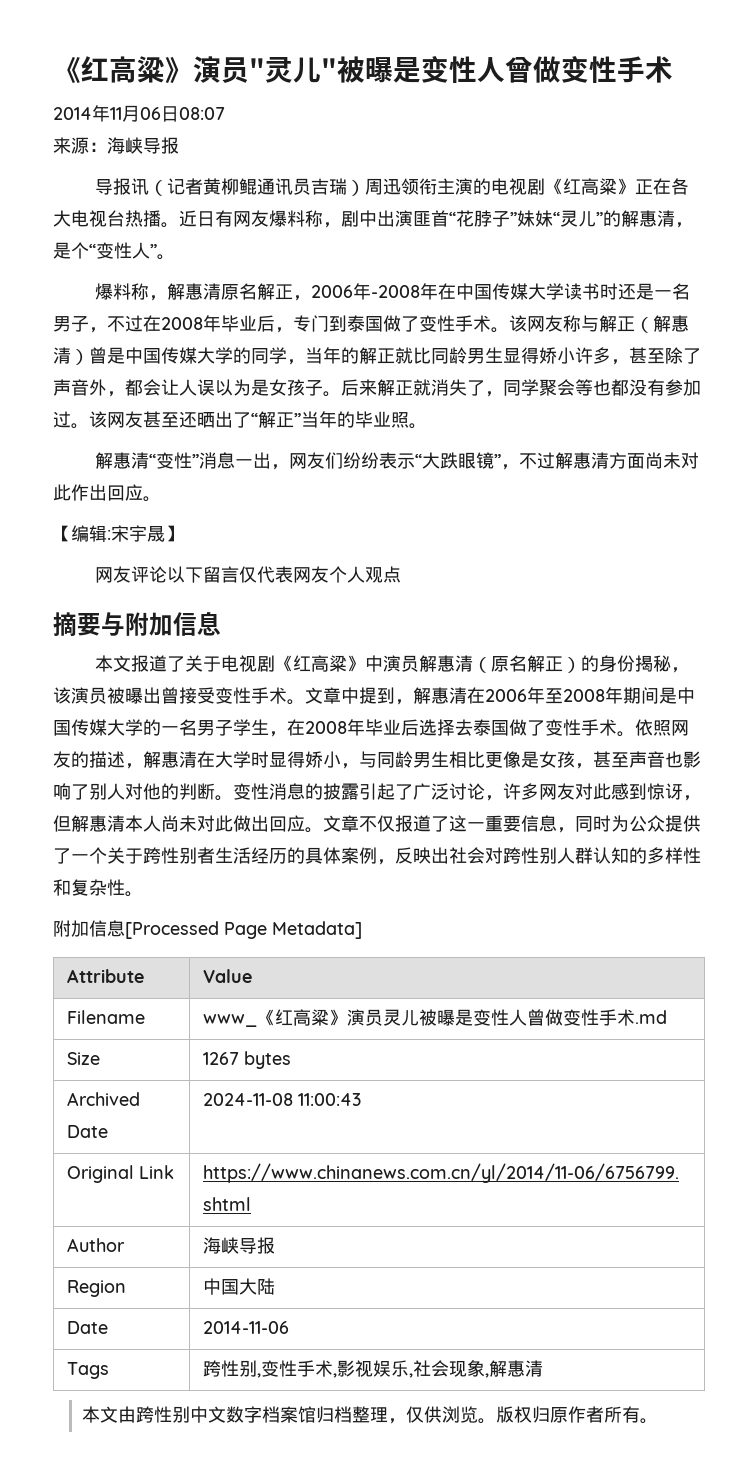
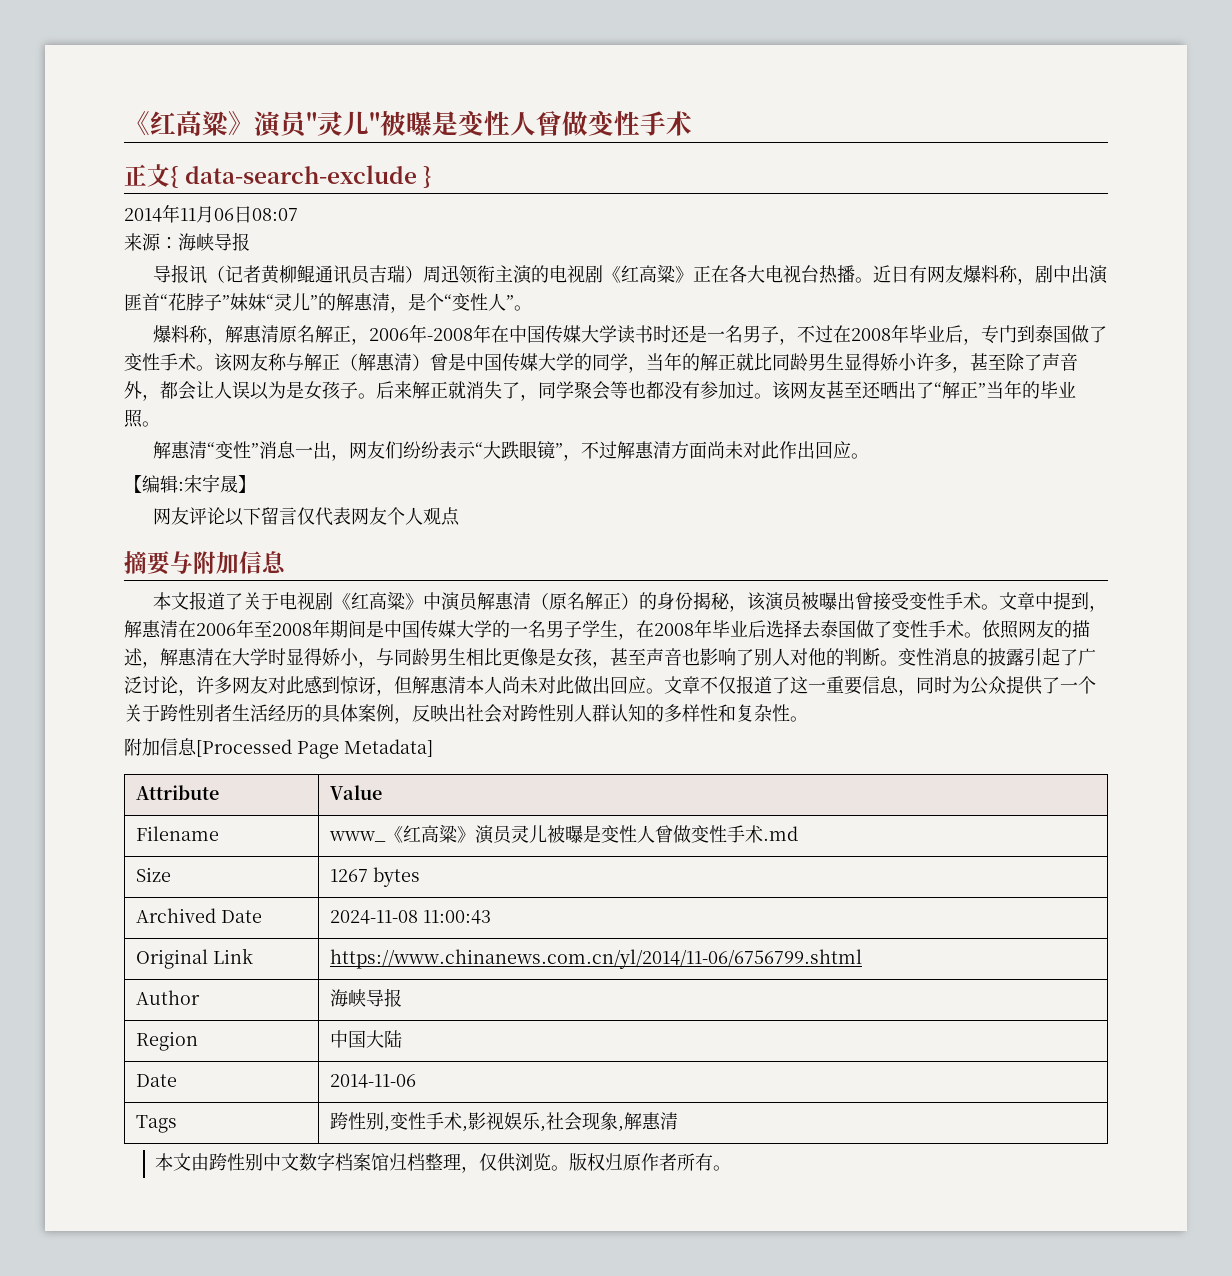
+ 正文{ data-search-exclude }

